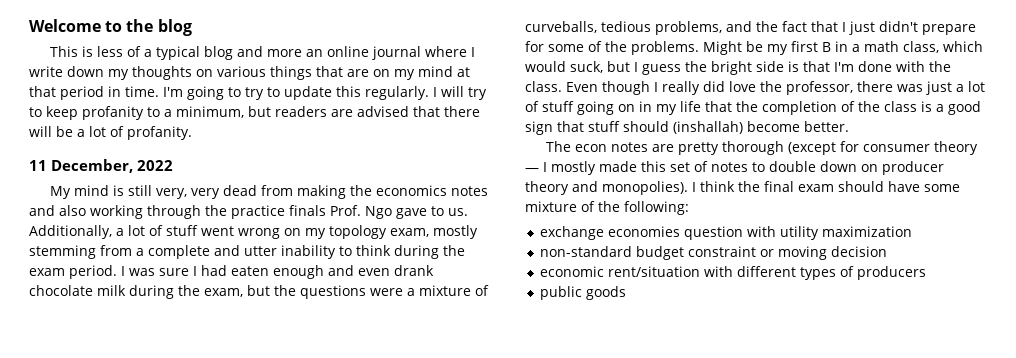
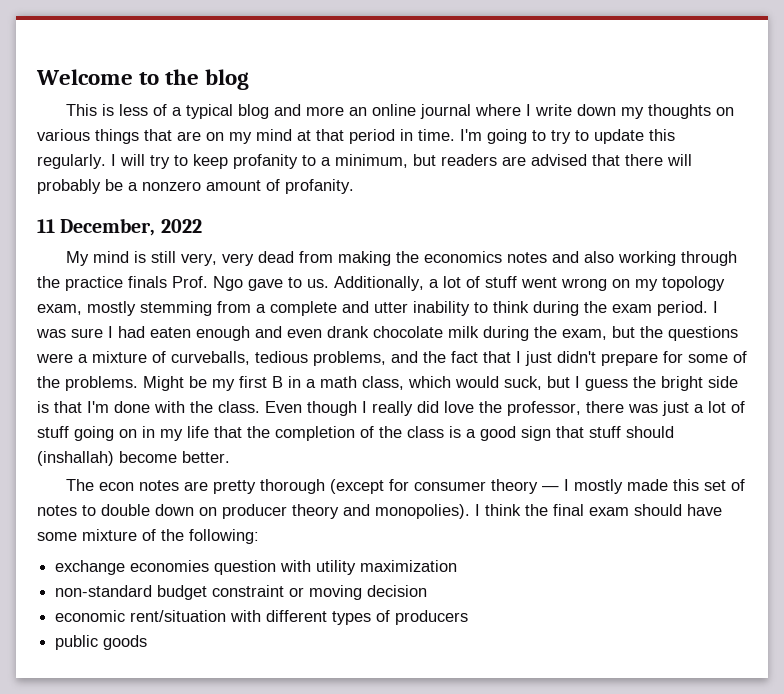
- I will try to keep profanity to a minimum, but readers are advised that there will be a lot of profanity.
+ I will try to keep profanity to a minimum, but readers are advised that there will probably be a nonzero amount of profanity.

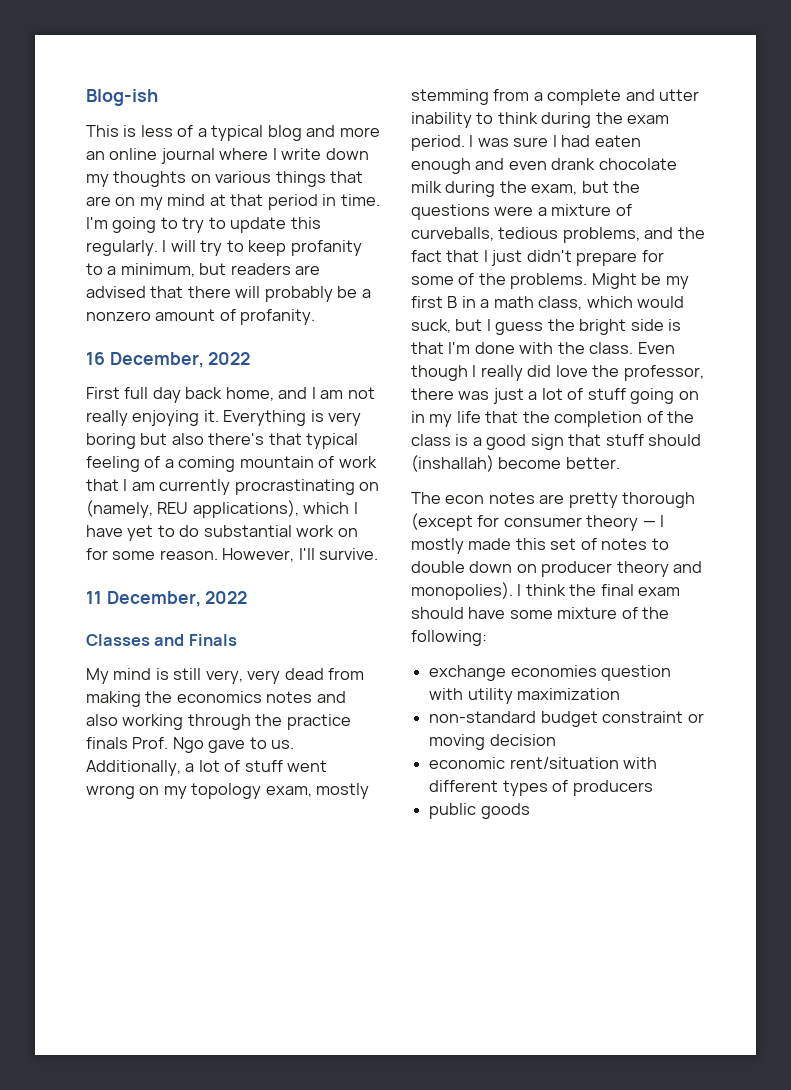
- Welcome to the blog
+ Blog-ish
+ 16 December, 2022
+ First full day back home, and I am not really enjoying it. Everything is very boring but also there's that typical feeling of a coming mountain of work that I am currently procrastinating on (namely, REU applications), which I have yet to do substantial work on for some reason. However, I'll survive.
+ Classes and Finals

